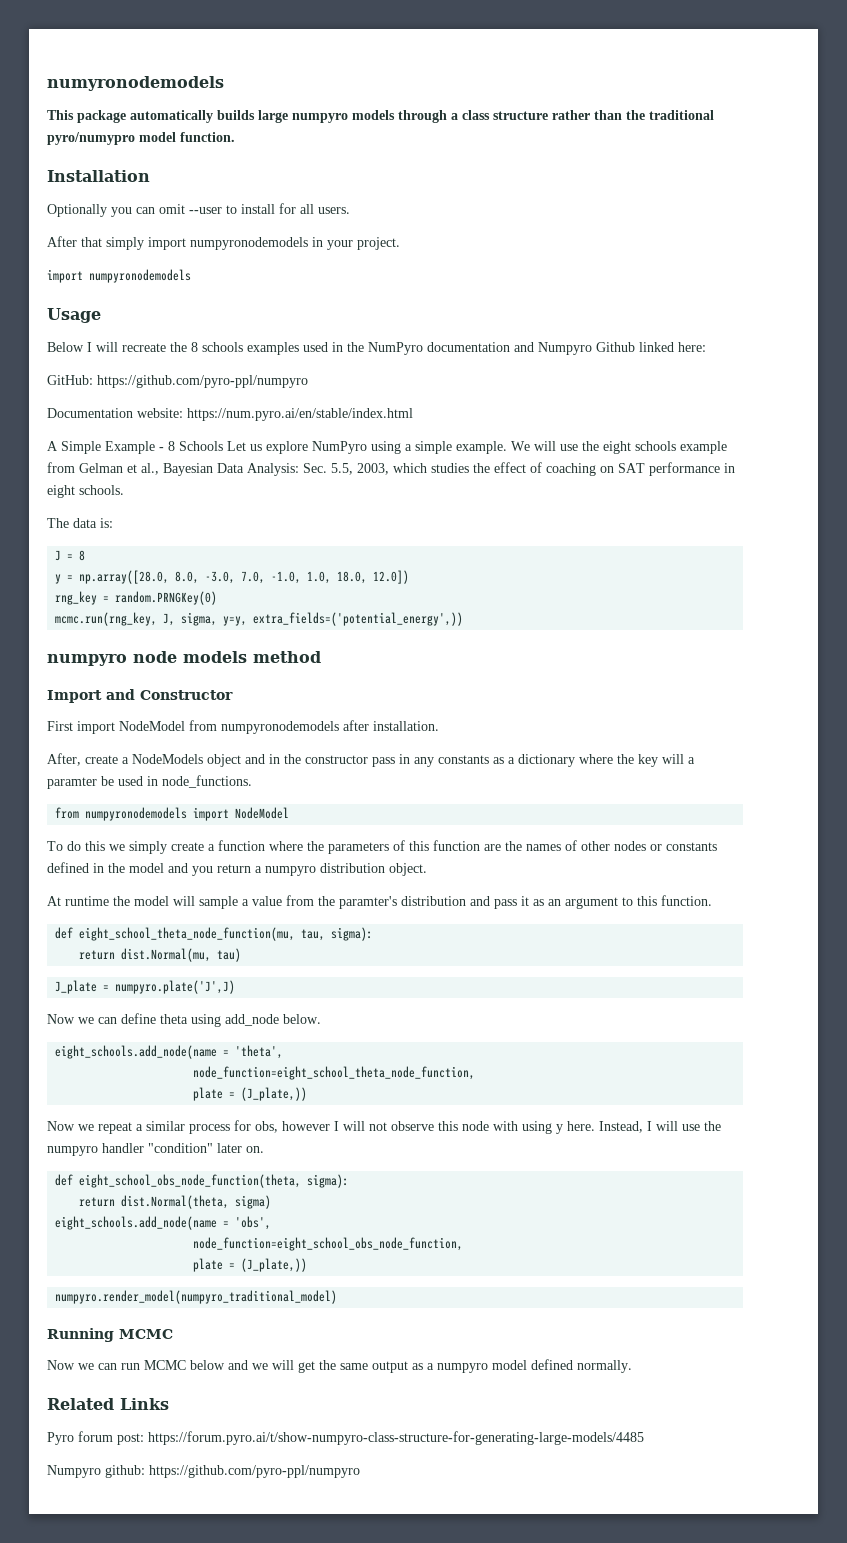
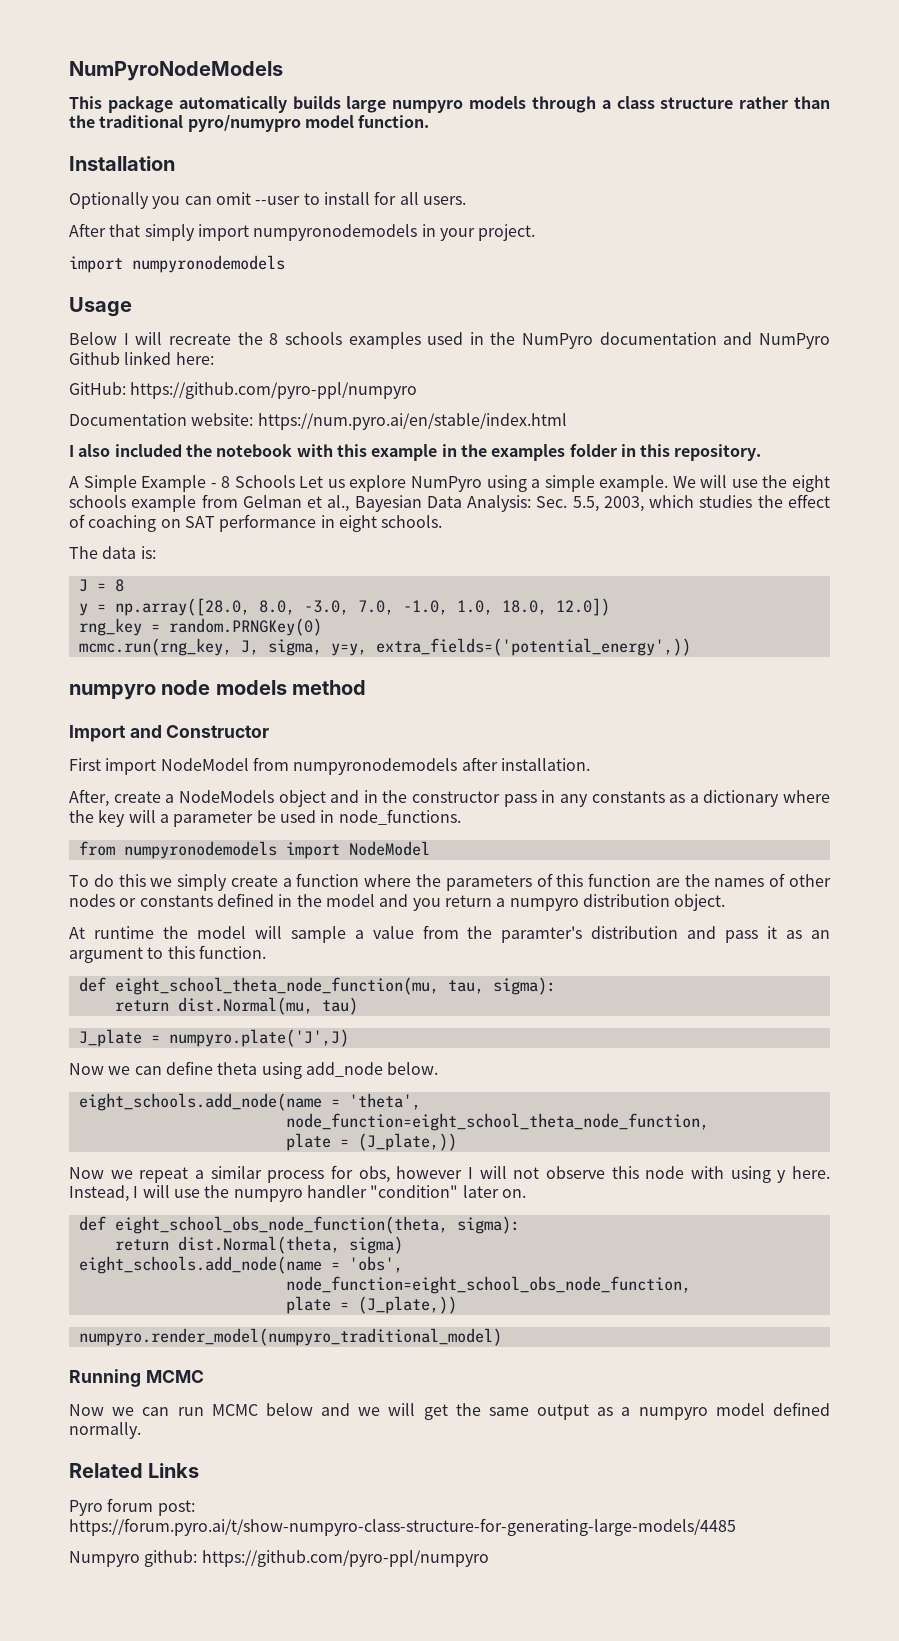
- numyronodemodels
+ NumPyroNodeModels
- Below I will recreate the 8 schools examples used in the NumPyro documentation and Numpyro Github linked here:
+ Below I will recreate the 8 schools examples used in the NumPyro documentation and NumPyro Github linked here:
+ I also included the notebook with this example in the examples folder in this repository.
- After, create a NodeModels object and in the constructor pass in any constants as a dictionary where the key will a paramter be used in node_functions.
+ After, create a NodeModels object and in the constructor pass in any constants as a dictionary where the key will a parameter be used in node_functions.

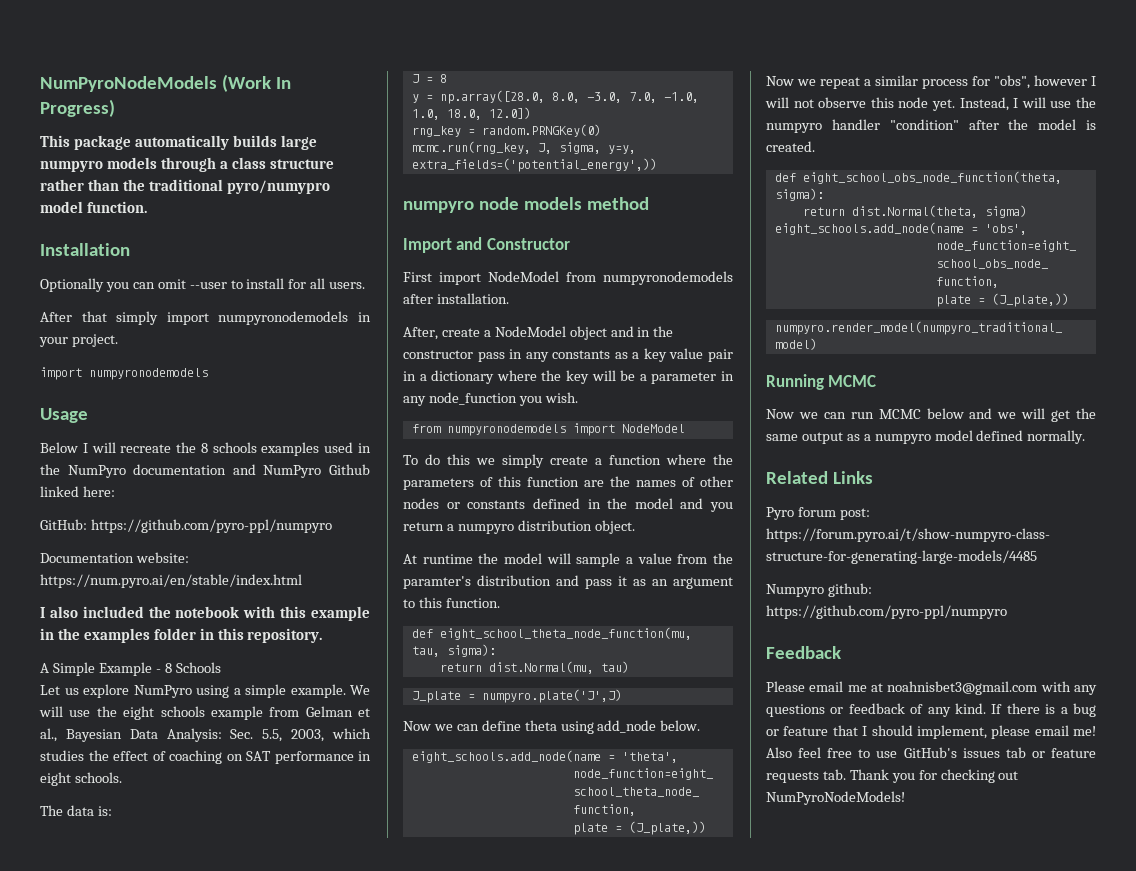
- NumPyroNodeModels
+ NumPyroNodeModels (Work In Progress)
- A Simple Example - 8 Schools Let us explore NumPyro using a simple example.
+ A Simple Example - 8 Schools
+ Let us explore NumPyro using a simple example.
- After, create a NodeModels object and in the constructor pass in any constants as a dictionary where the key will a parameter be used in node_functions.
+ After, create a NodeModel object and in the constructor pass in any constants as a key value pair in a dictionary where the key will be a parameter in any node_function you wish.
- Now we repeat a similar process for obs, however I will not observe this node with using y here.
+ Now we repeat a similar process for "obs", however I will not observe this node yet.
- Instead, I will use the numpyro handler "condition" later on.
+ Instead, I will use the numpyro handler "condition" after the model is created.
+ Feedback
+ Please email me at noahnisbet3@gmail.com with any questions or feedback of any kind. If there is a bug or feature that I should implement, please email me! Also feel free to use GitHub's issues tab or feature requests tab. Thank you for checking out NumPyroNodeModels!

